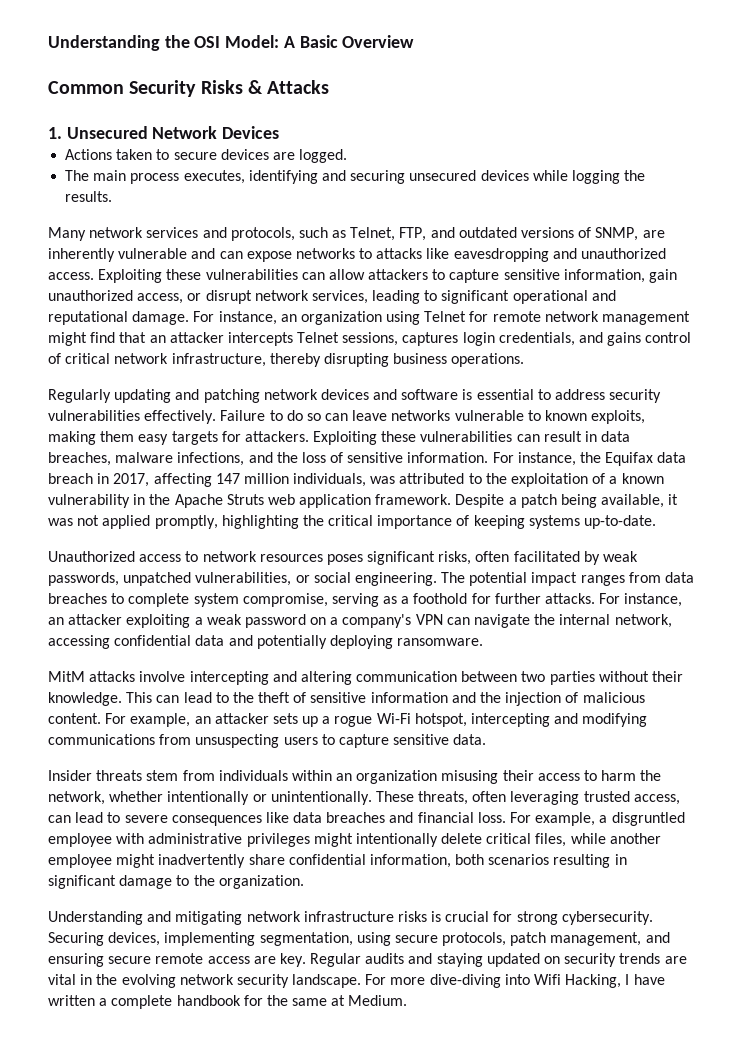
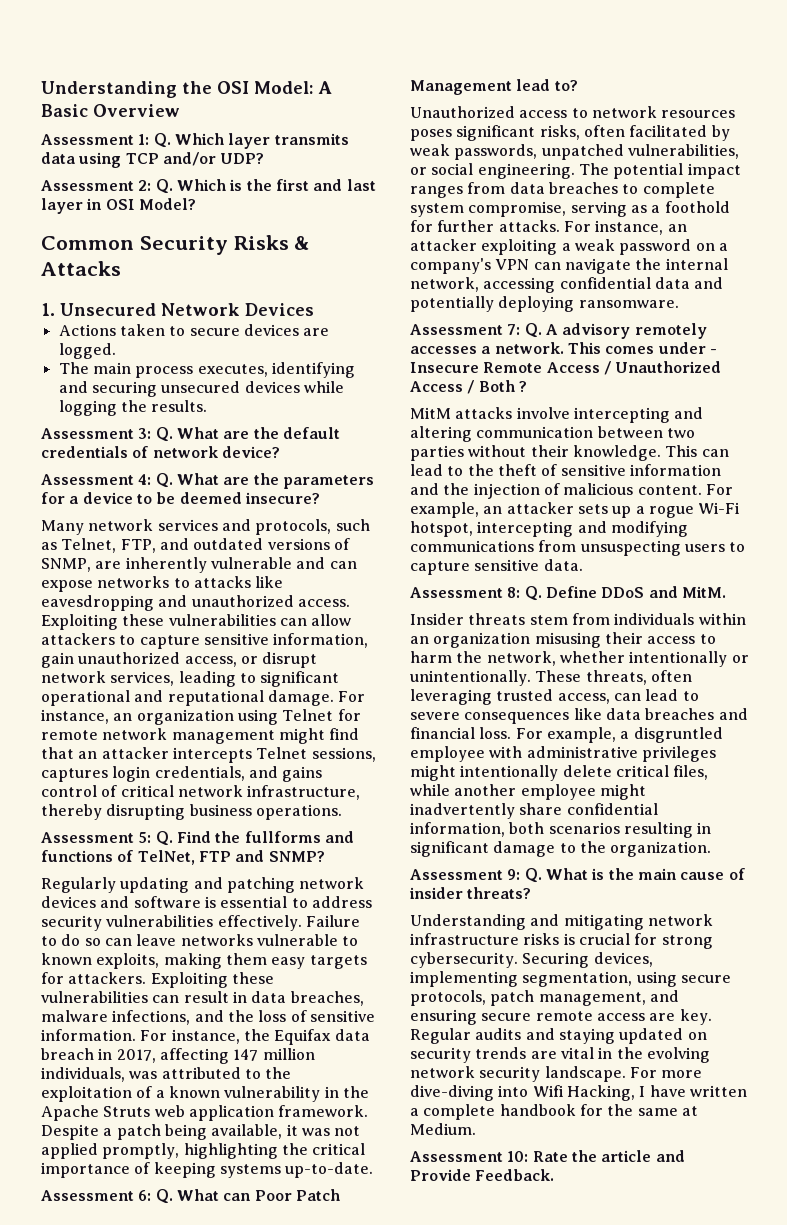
+ Assessment 1: Q. Which layer transmits data using TCP and/or UDP?
+ Assessment 2: Q. Which is the first and last layer in OSI Model?
+ Assessment 3: Q. What are the default credentials of network device?
+ Assessment 4: Q. What are the parameters for a device to be deemed insecure?
+ Assessment 5: Q. Find the fullforms and functions of TelNet, FTP and SNMP?
+ Assessment 6: Q. What can Poor Patch Management lead to?
+ Assessment 7: Q. A advisory remotely accesses a network. This comes under - Insecure Remote Access / Unauthorized Access / Both ?
+ Assessment 8: Q. Define DDoS and MitM.
+ Assessment 9: Q. What is the main cause of insider threats?
+ Assessment 10: Rate the article and Provide Feedback.

